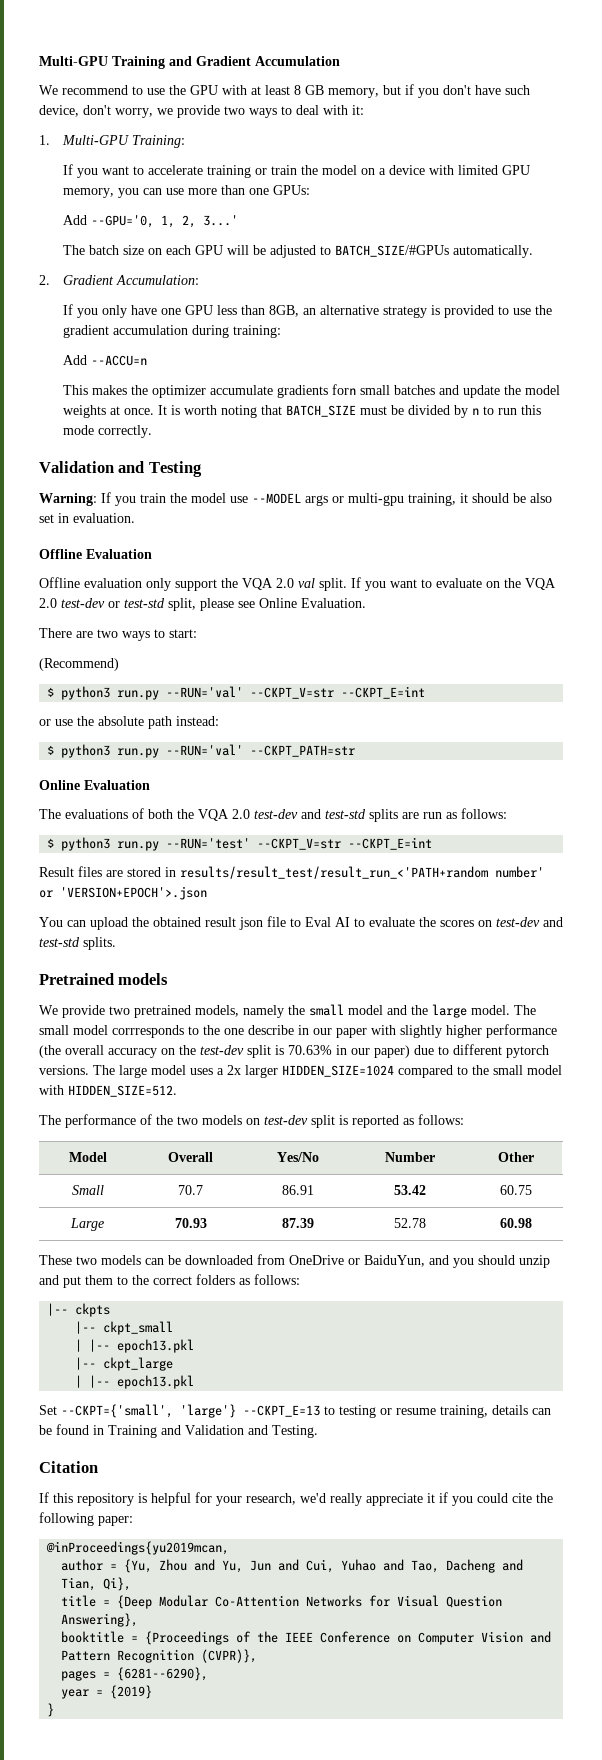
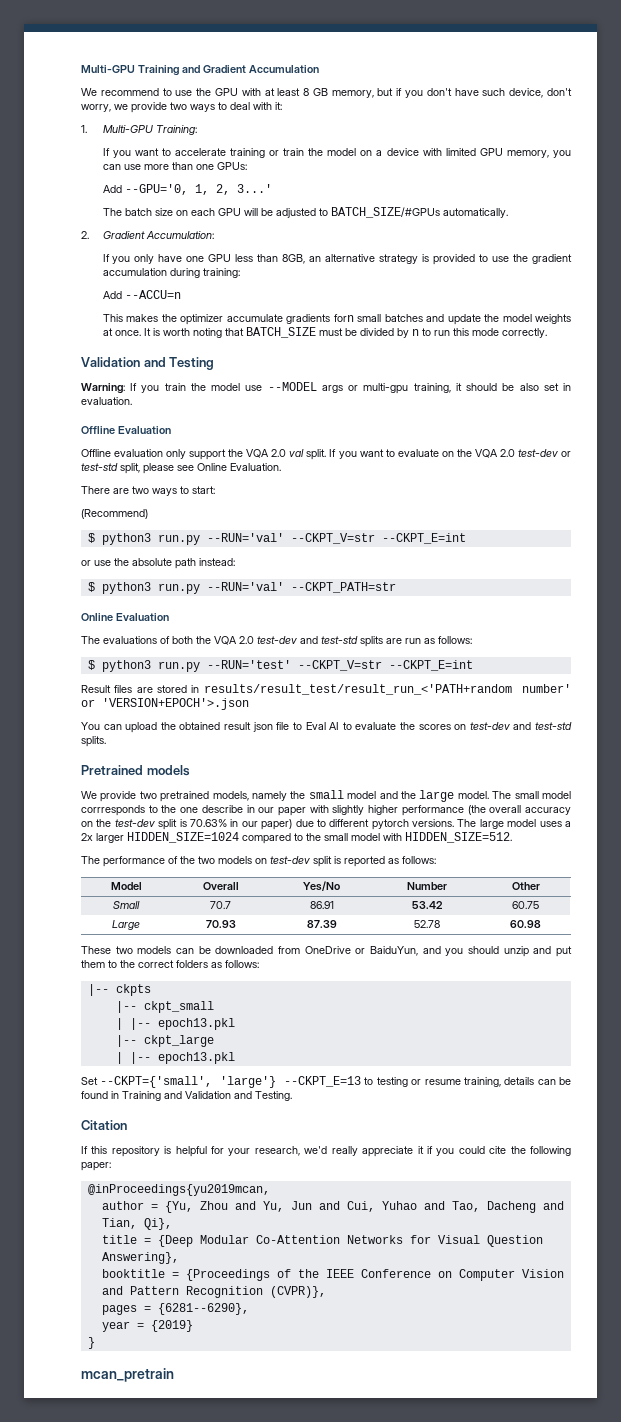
+ mcan_pretrain

